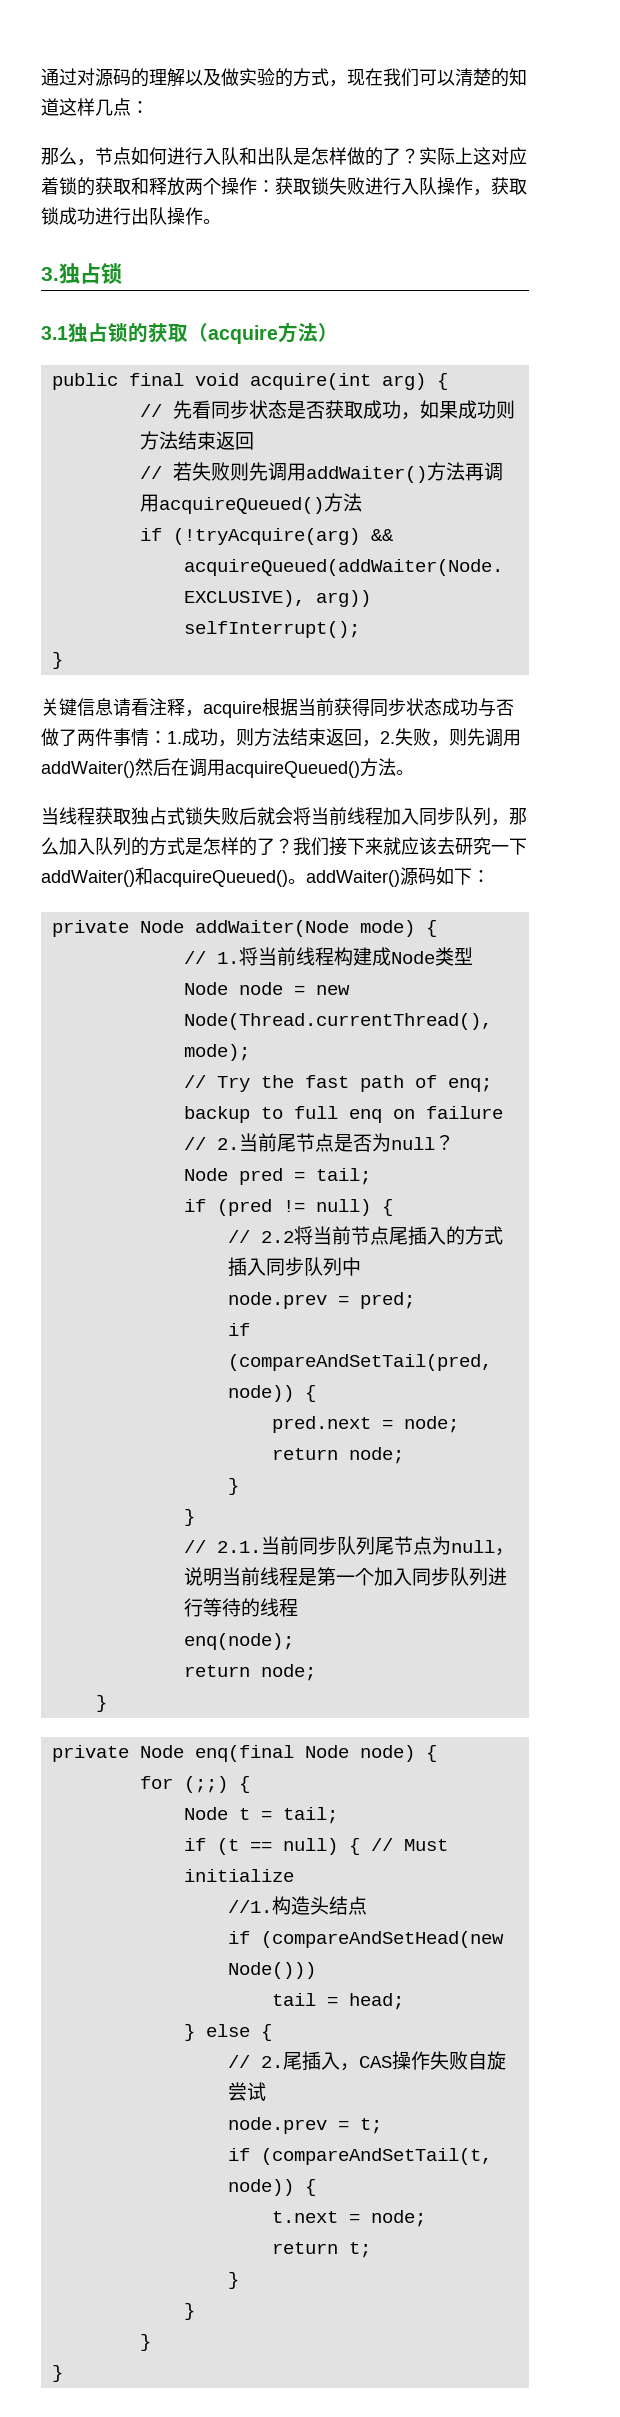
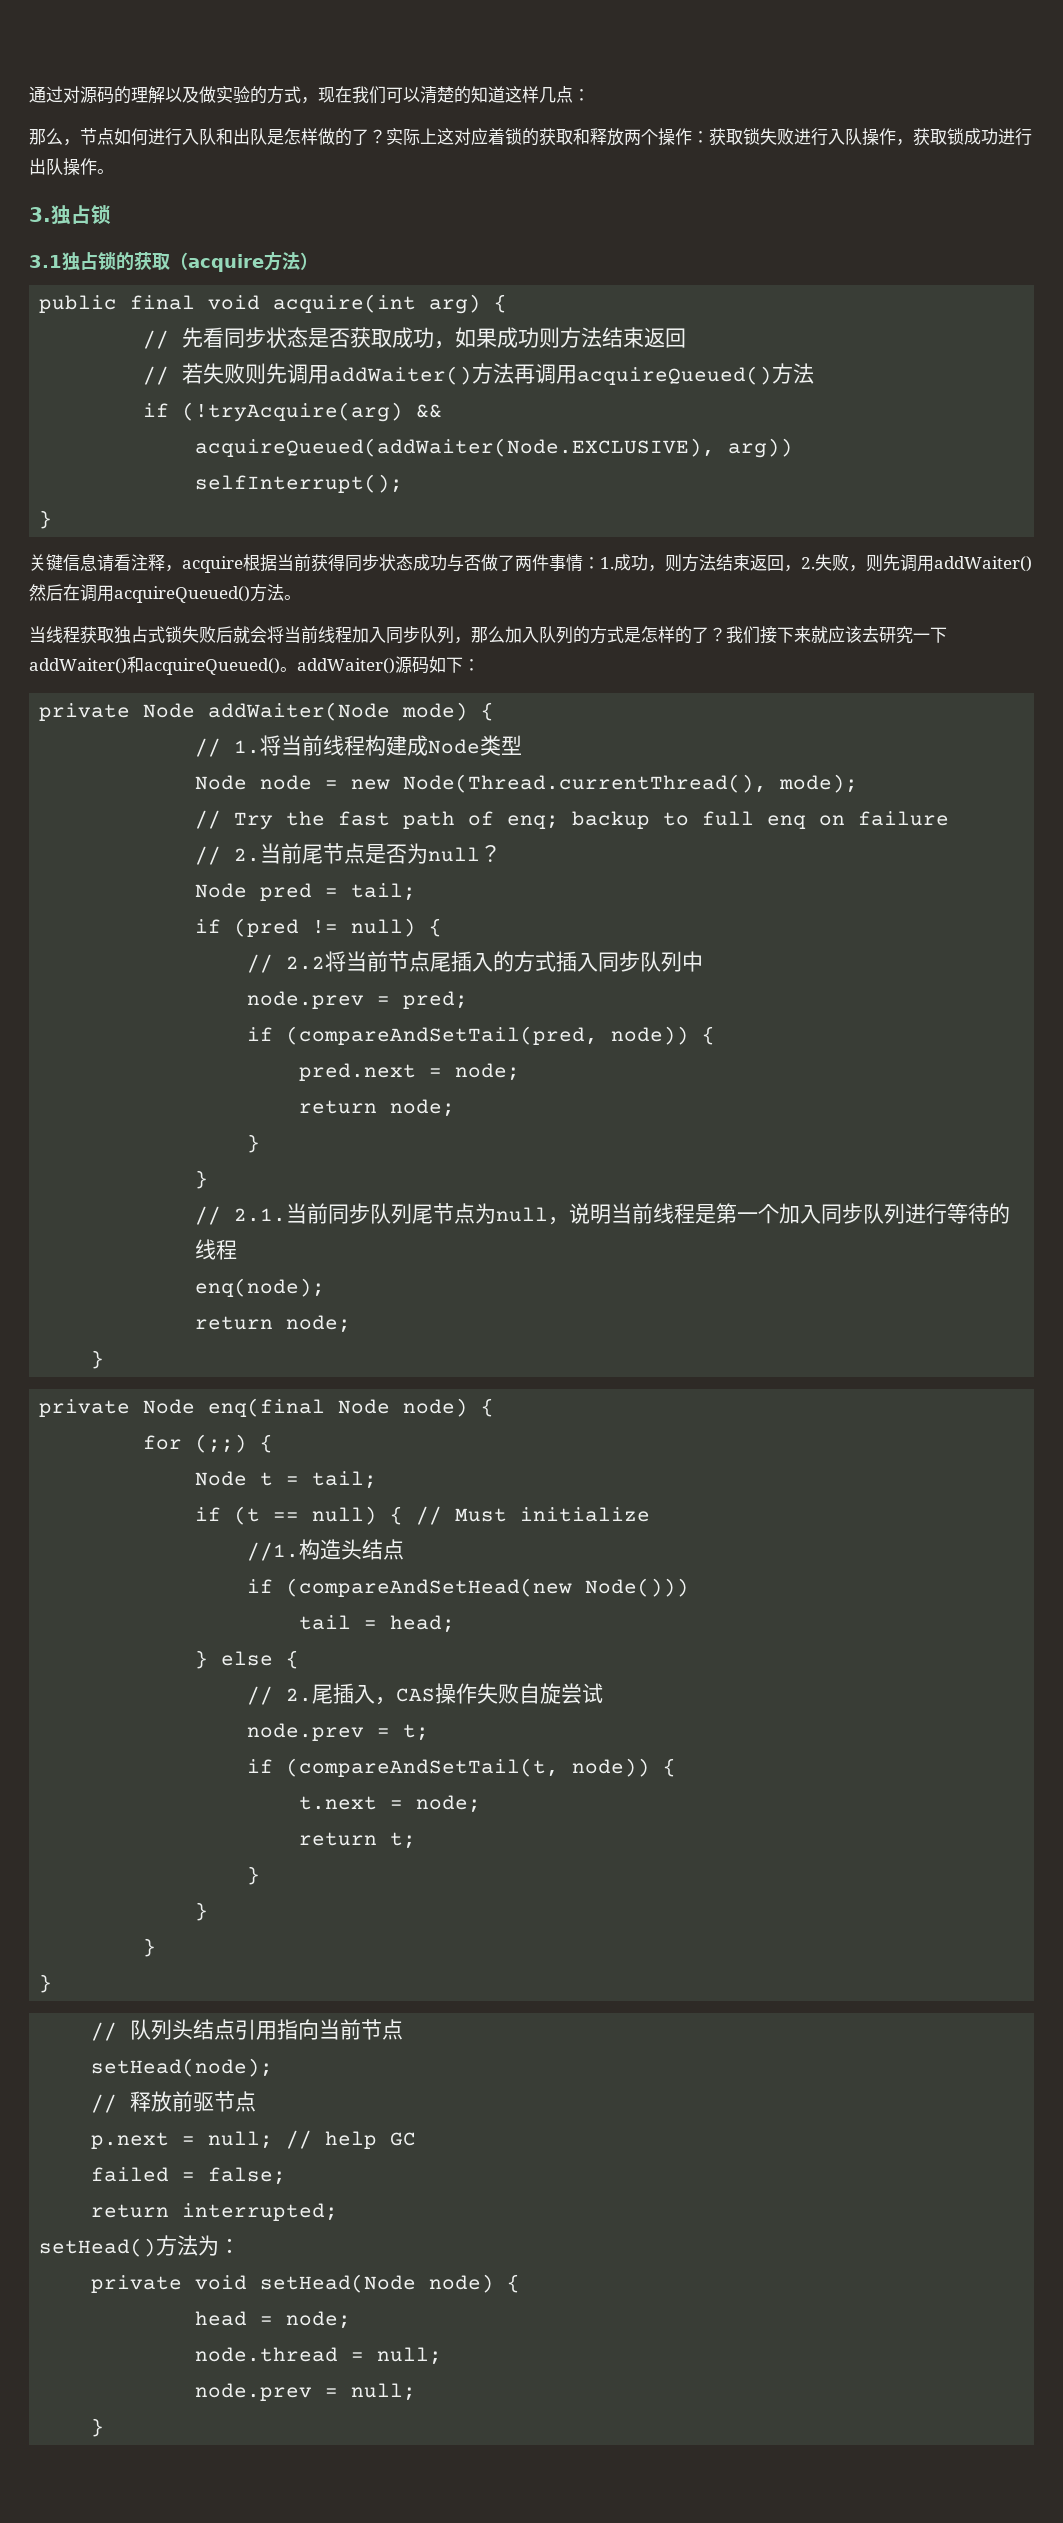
+ // 队列头结点引用指向当前节点
+ setHead(node);
+ // 释放前驱节点
+ p.next = null; // help GC
+ failed = false;
+ return interrupted;
+ setHead()方法为：
+ private void setHead(Node node) {
+ head = node;
+ node.thread = null;
+ node.prev = null;
+ }

